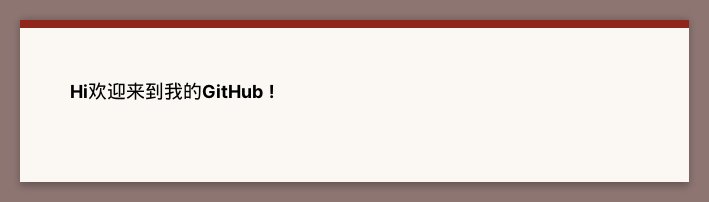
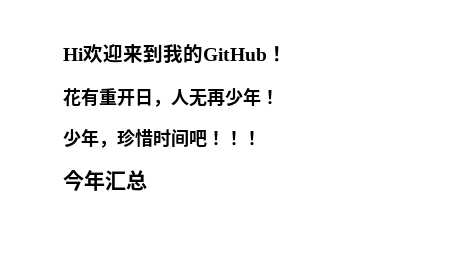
+ 花有重开日，人无再少年！
+ 少年，珍惜时间吧！！！
+ 今年汇总

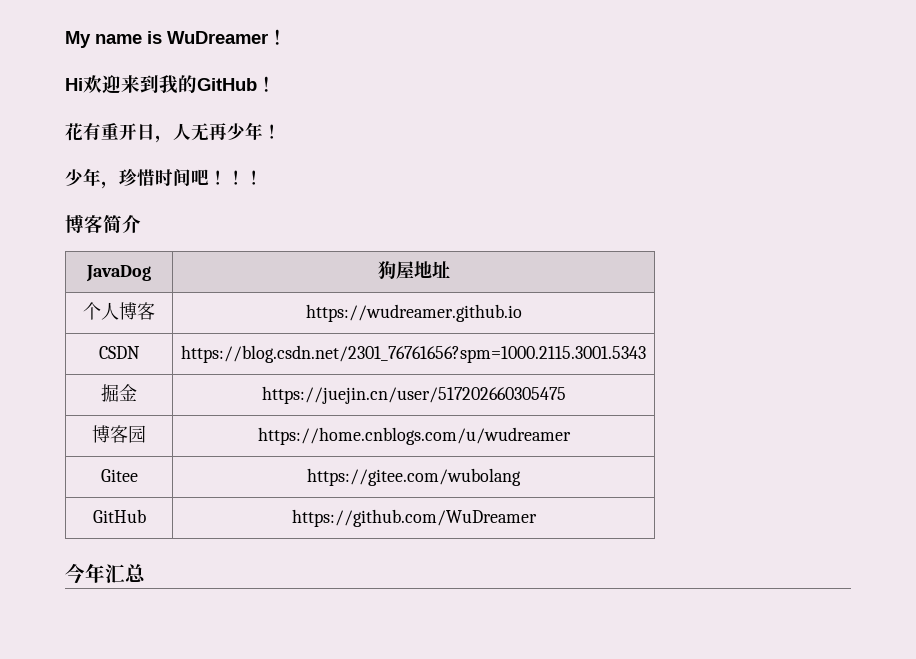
+ My name is WuDreamer！
+ 博客简介
+ JavaDog | 狗屋地址
+ 个人博客 | https://wudreamer.github.io
+ CSDN | https://blog.csdn.net/2301_76761656?spm=1000.2115.3001.5343
+ 掘金 | https://juejin.cn/user/517202660305475
+ 博客园 | https://home.cnblogs.com/u/wudreamer
+ Gitee | https://gitee.com/wubolang
+ GitHub | https://github.com/WuDreamer

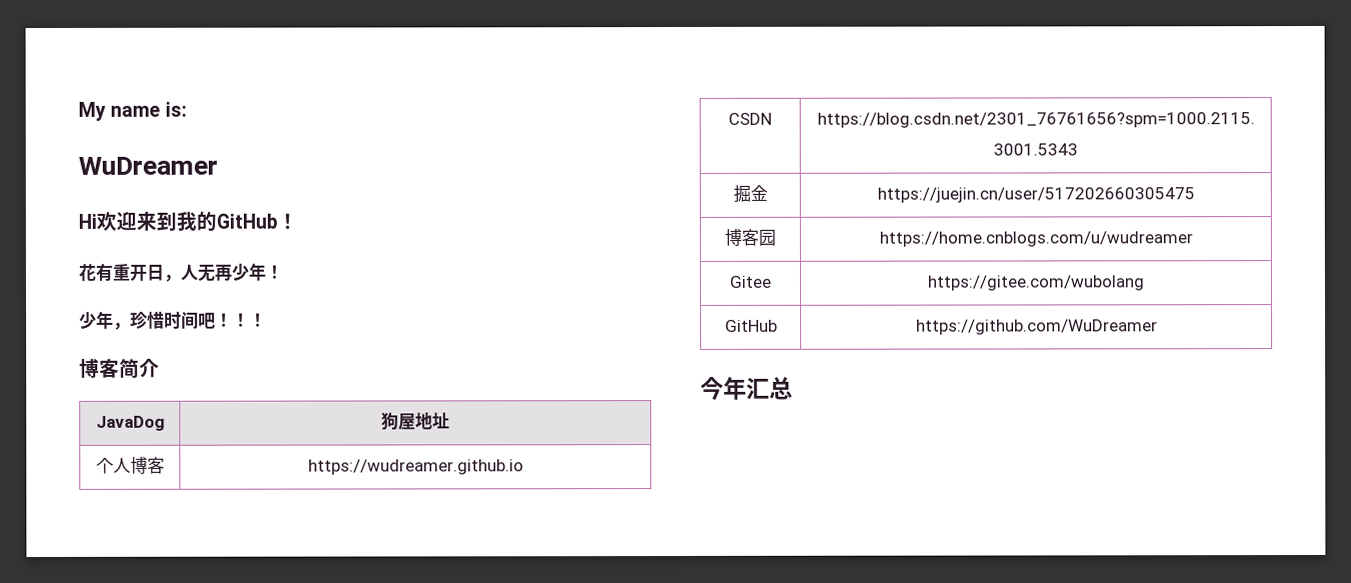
- My name is WuDreamer！
+ My name is:
+ WuDreamer

